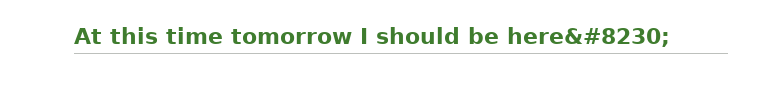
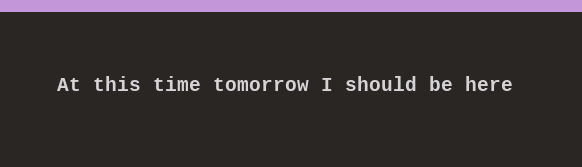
- At this time tomorrow I should be here&#8230;
+ At this time tomorrow I should be here

